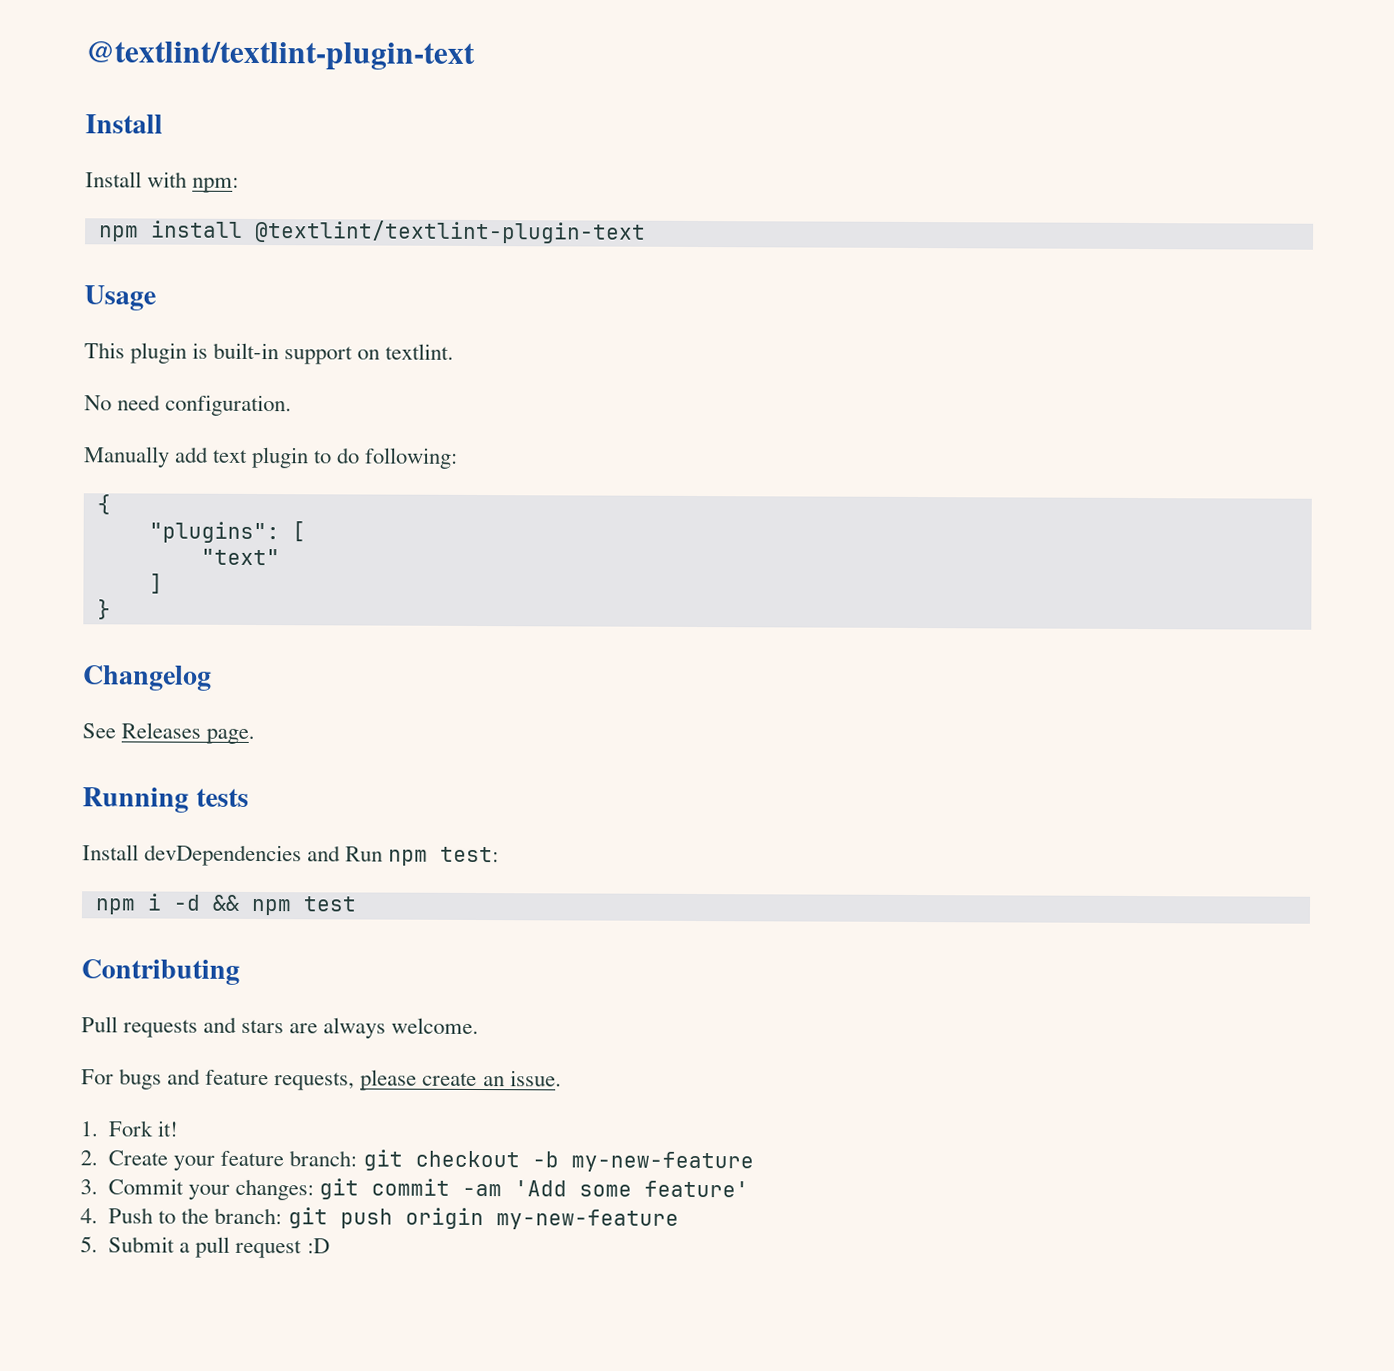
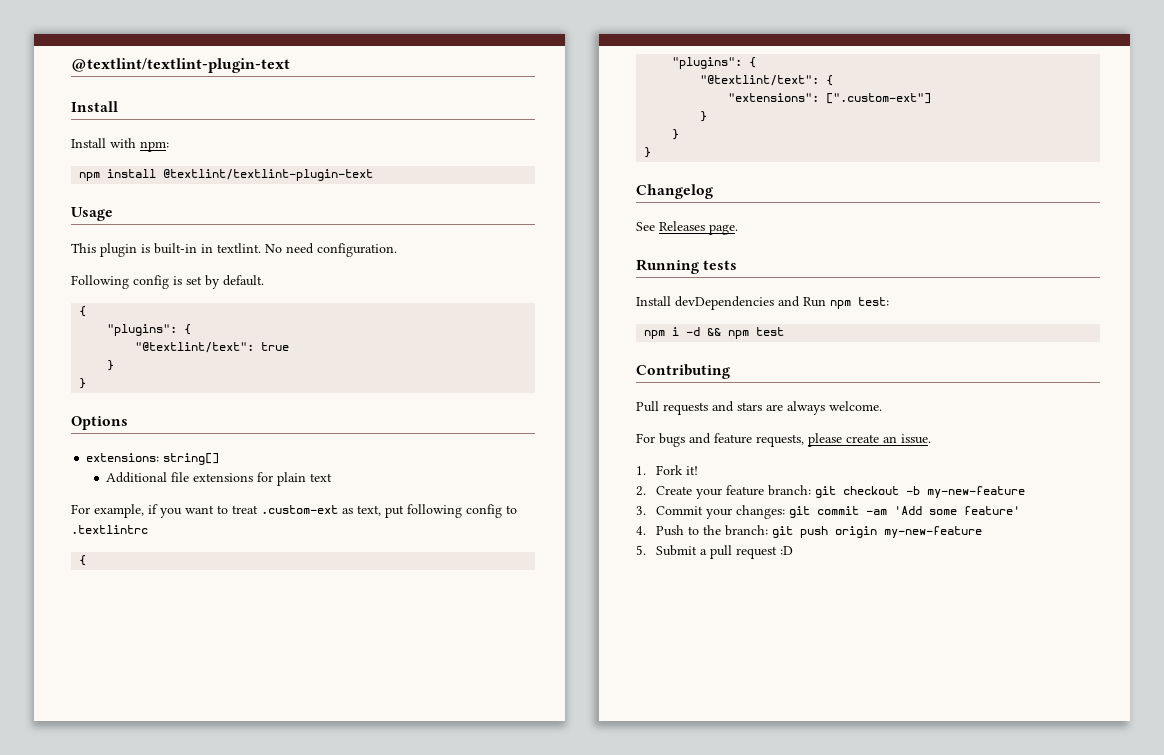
- This plugin is built-in support on textlint.
- No need configuration.
+ This plugin is built-in in textlint. No need configuration.
- Manually add text plugin to do following:
+ Following config is set by default.
  {
- "plugins": [
- "text"
- ]
+ "plugins": {
+ "@textlint/text": true
+ }
+ }
+ Options
+ extensions: string[]
+ Additional file extensions for plain text
+ For example, if you want to treat .custom-ext as text, put following config to .textlintrc
+ {
+ "plugins": {
+ "@textlint/text": {
+ "extensions": [".custom-ext"]
+ }
+ }

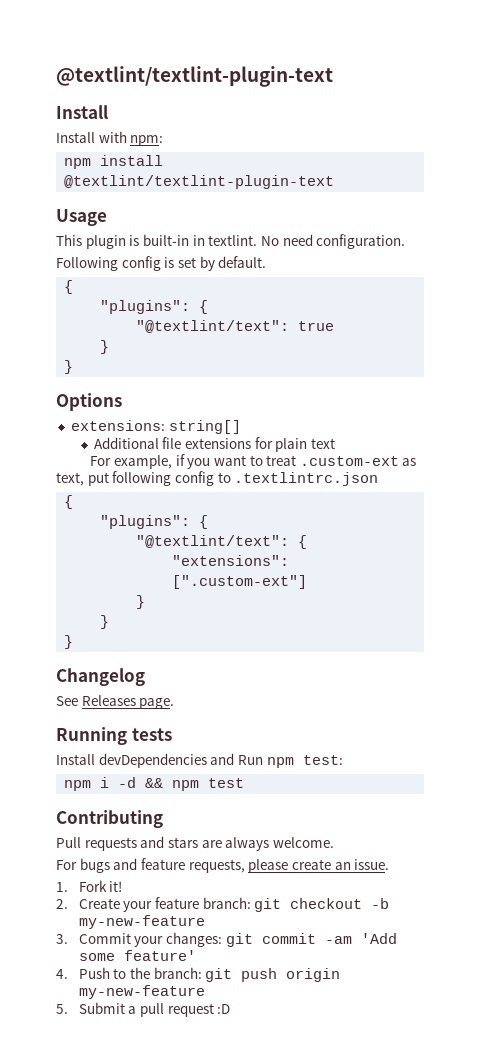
- For example, if you want to treat .custom-ext as text, put following config to .textlintrc
+ For example, if you want to treat .custom-ext as text, put following config to .textlintrc.json

